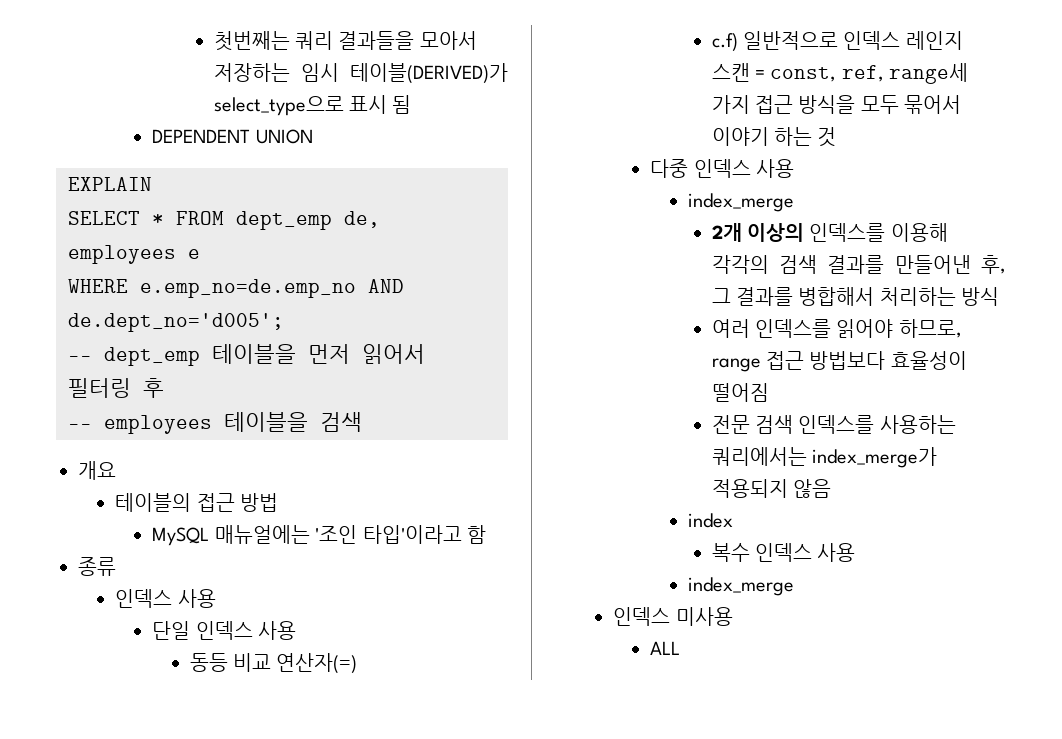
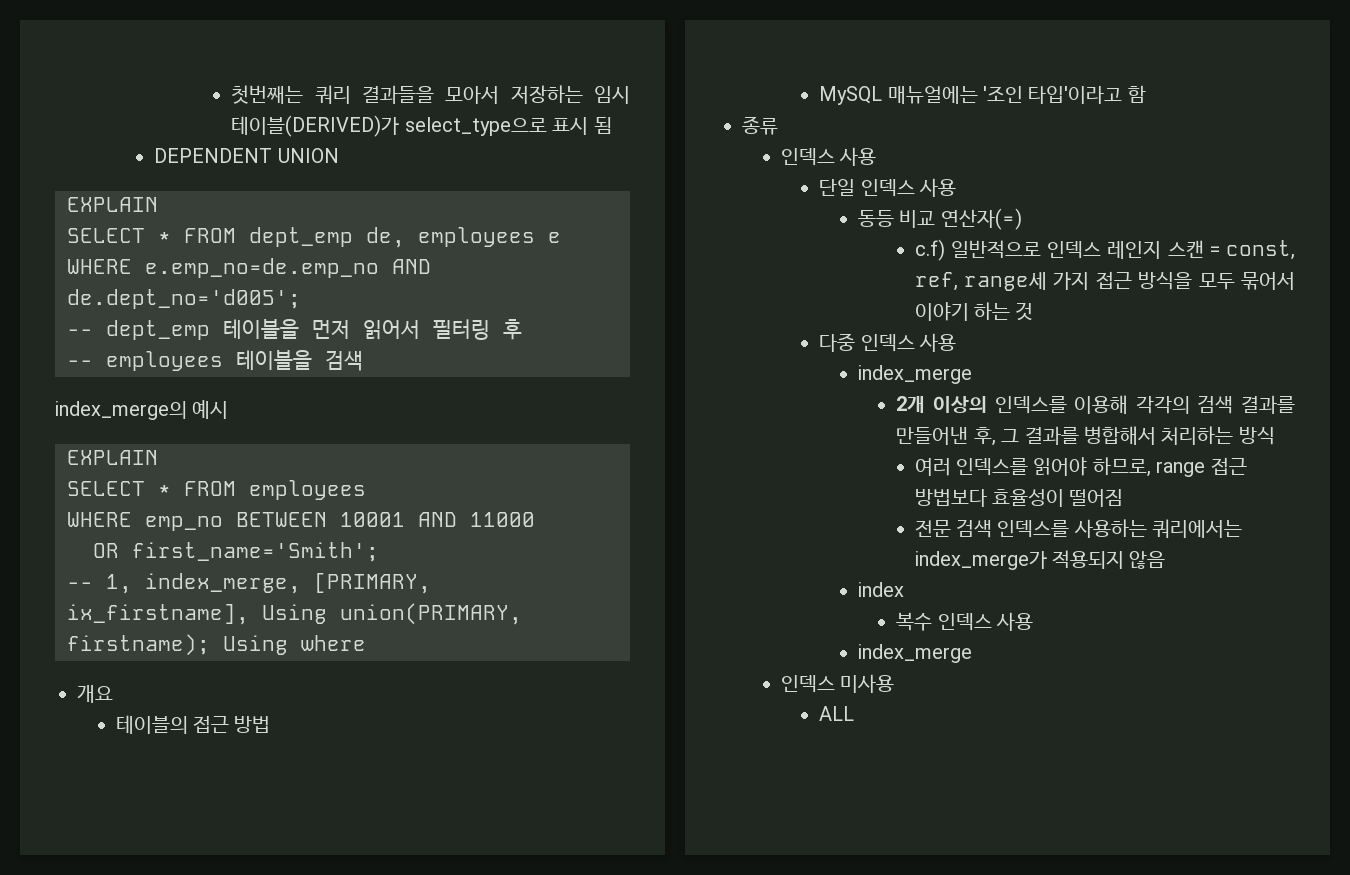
+ index_merge의 예시
+ EXPLAIN
+ SELECT * FROM employees
+ WHERE emp_no BETWEEN 10001 AND 11000
+ OR first_name='Smith';
+ -- 1, index_merge, [PRIMARY, ix_firstname], Using union(PRIMARY, firstname); Using where

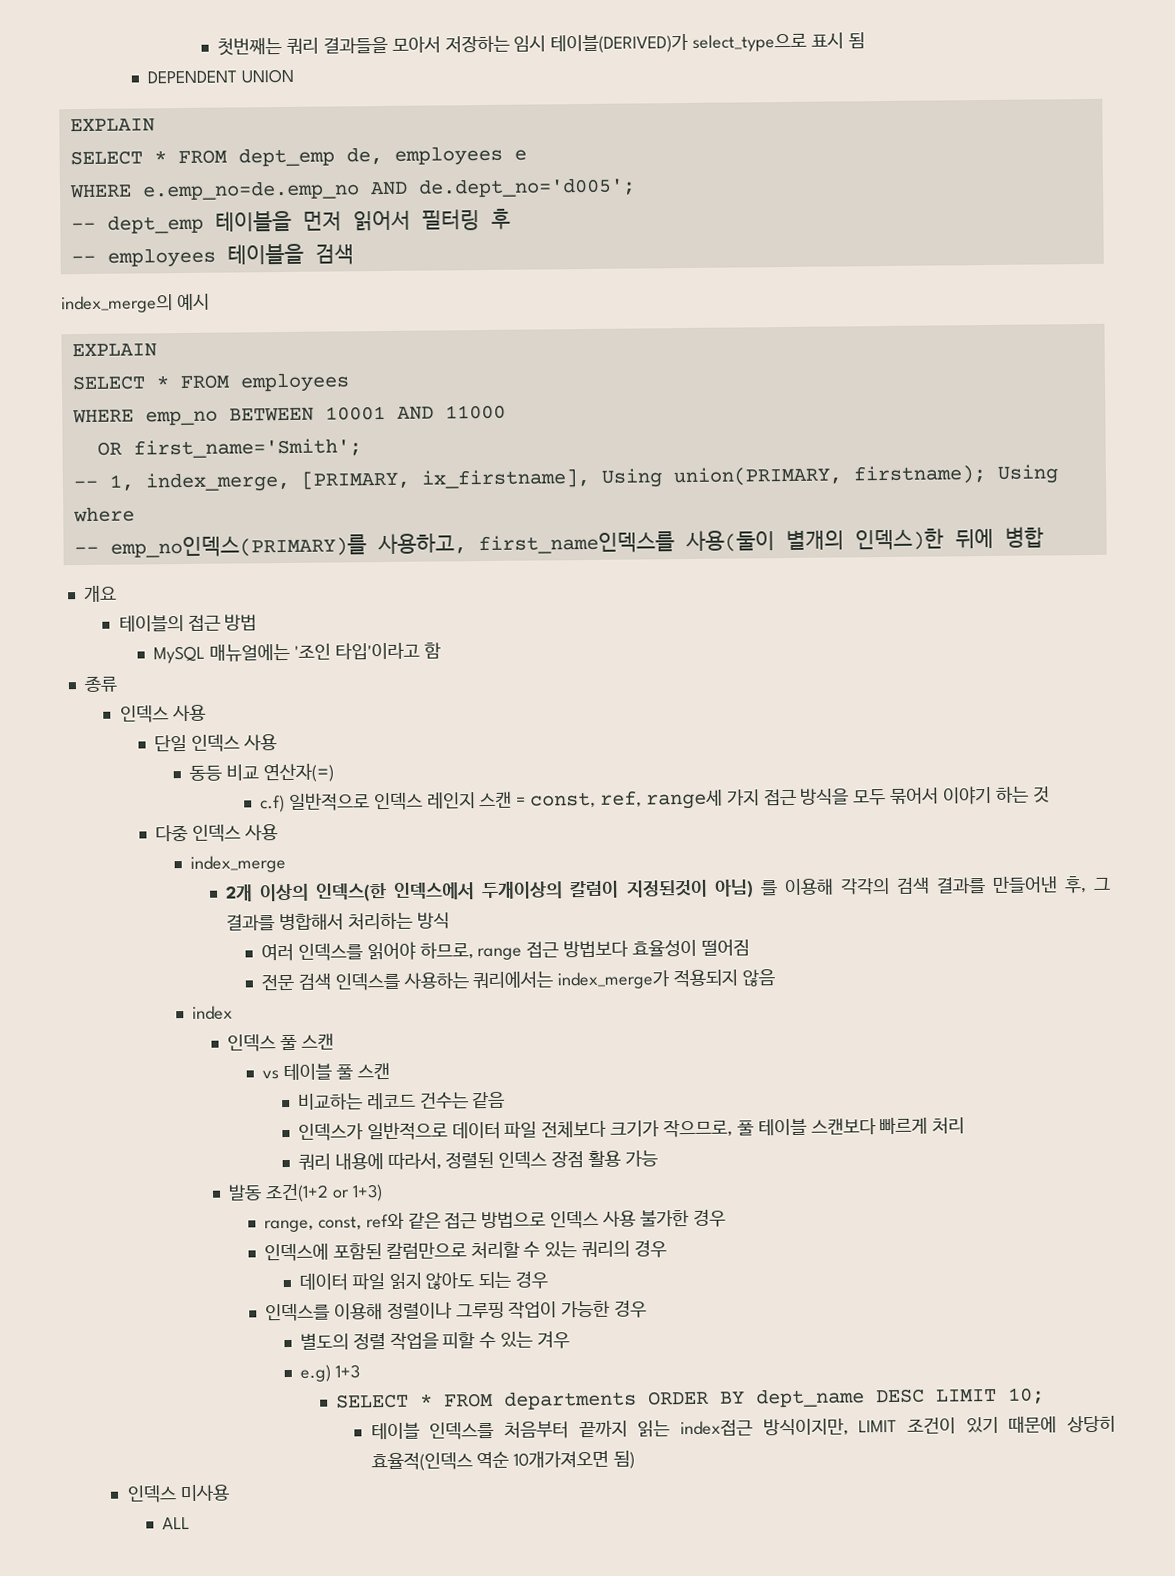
+ -- emp_no인덱스(PRIMARY)를 사용하고, first_name인덱스를 사용(둘이 별개의 인덱스)한 뒤에 병합
- 2개 이상의 인덱스를 이용해 각각의 검색 결과를 만들어낸 후, 그 결과를 병합해서 처리하는 방식
+ 2개 이상의 인덱스(한 인덱스에서 두개이상의 칼럼이 지정된것이 아님) 를 이용해 각각의 검색 결과를 만들어낸 후, 그 결과를 병합해서 처리하는 방식
- 복수 인덱스 사용
- index_merge
+ 인덱스 풀 스캔
+ vs 테이블 풀 스캔
+ 비교하는 레코드 건수는 같음
+ 인덱스가 일반적으로 데이터 파일 전체보다 크기가 작으므로, 풀 테이블 스캔보다 빠르게 처리
+ 쿼리 내용에 따라서, 정렬된 인덱스 장점 활용 가능
+ 발동 조건(1+2 or 1+3)
+ range, const, ref와 같은 접근 방법으로 인덱스 사용 불가한 경우
+ 인덱스에 포함된 칼럼만으로 처리할 수 있는 쿼리의 경우
+ 데이터 파일 읽지 않아도 되는 경우
+ 인덱스를 이용해 정렬이나 그루핑 작업이 가능한 경우
+ 별도의 정렬 작업을 피할 수 있는 겨우
+ e.g) 1+3
+ SELECT * FROM departments ORDER BY dept_name DESC LIMIT 10;
+ 테이블 인덱스를 처음부터 끝까지 읽는 index접근 방식이지만, LIMIT 조건이 있기 때문에 상당히 효율적(인덱스 역순 10개가져오면 됨)

